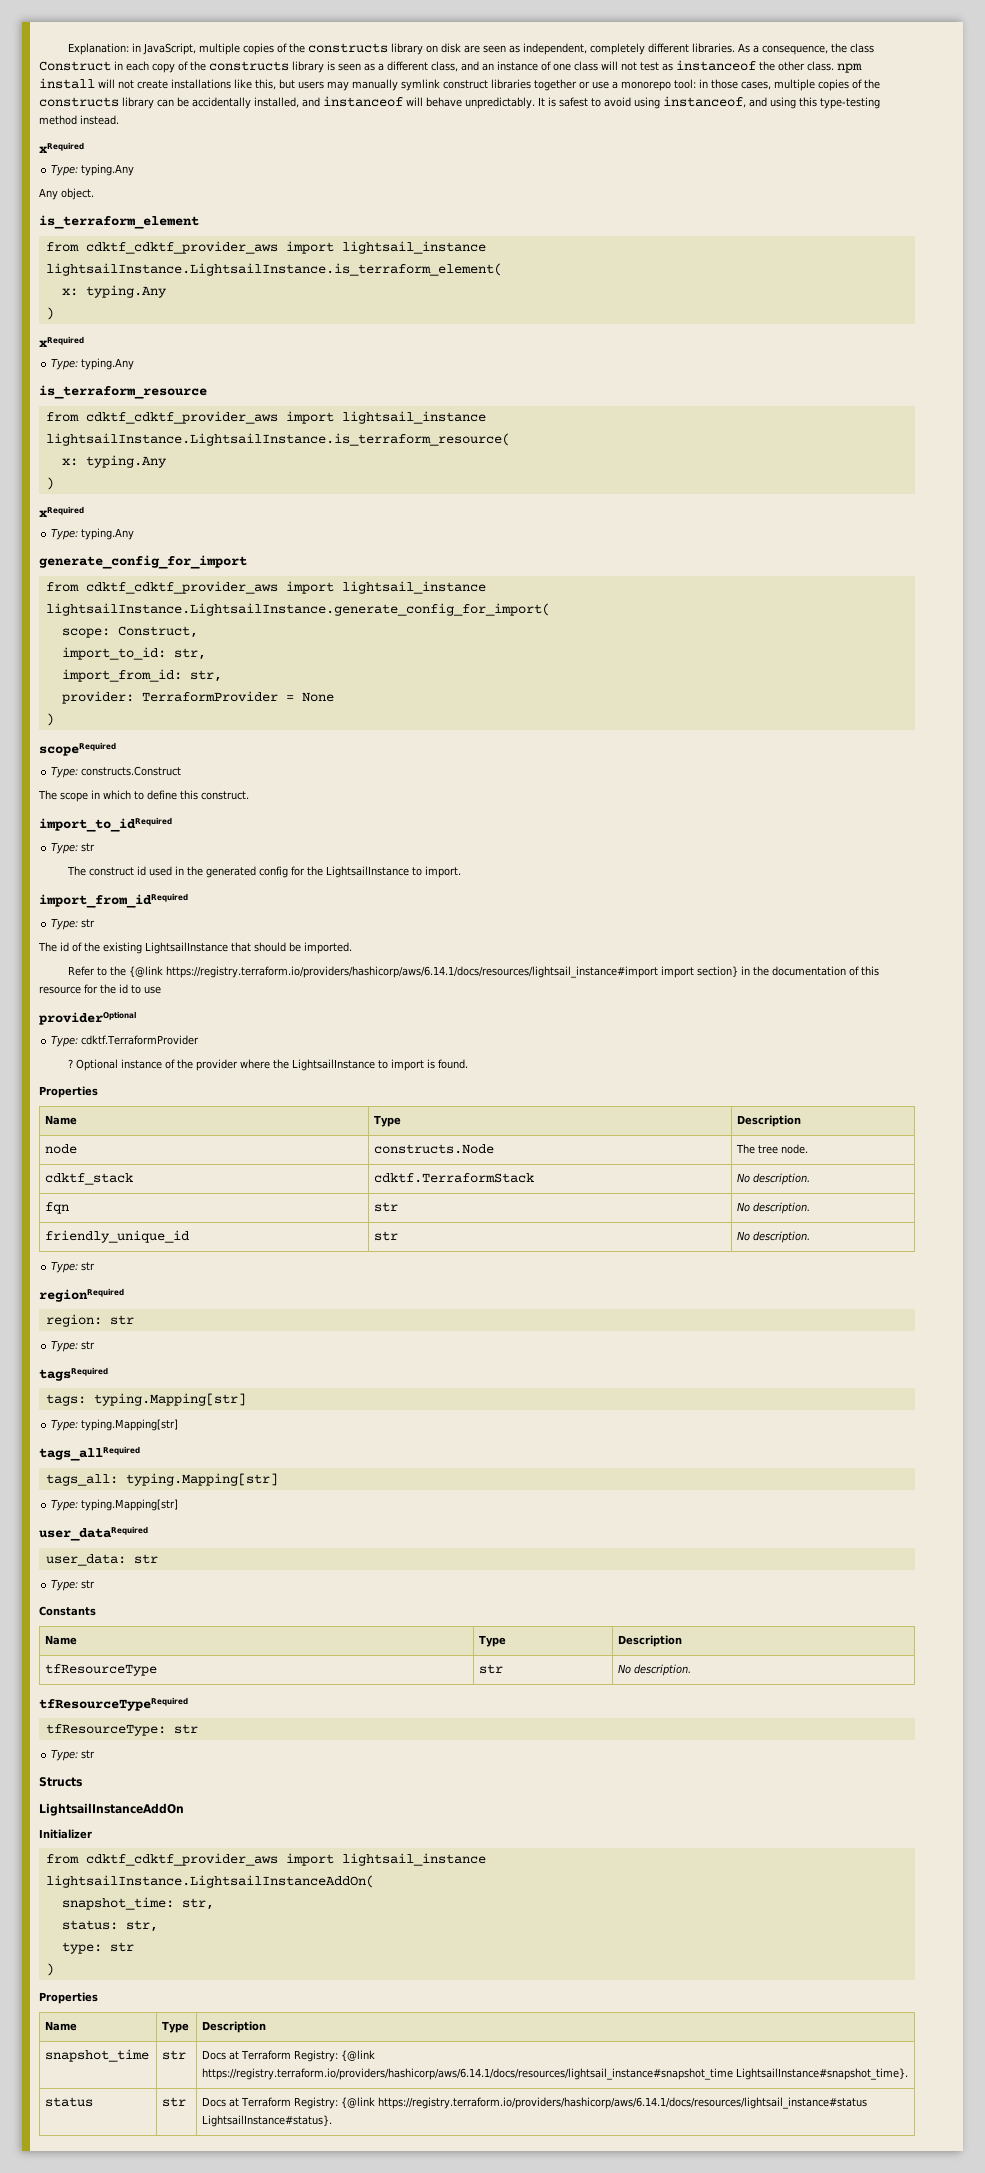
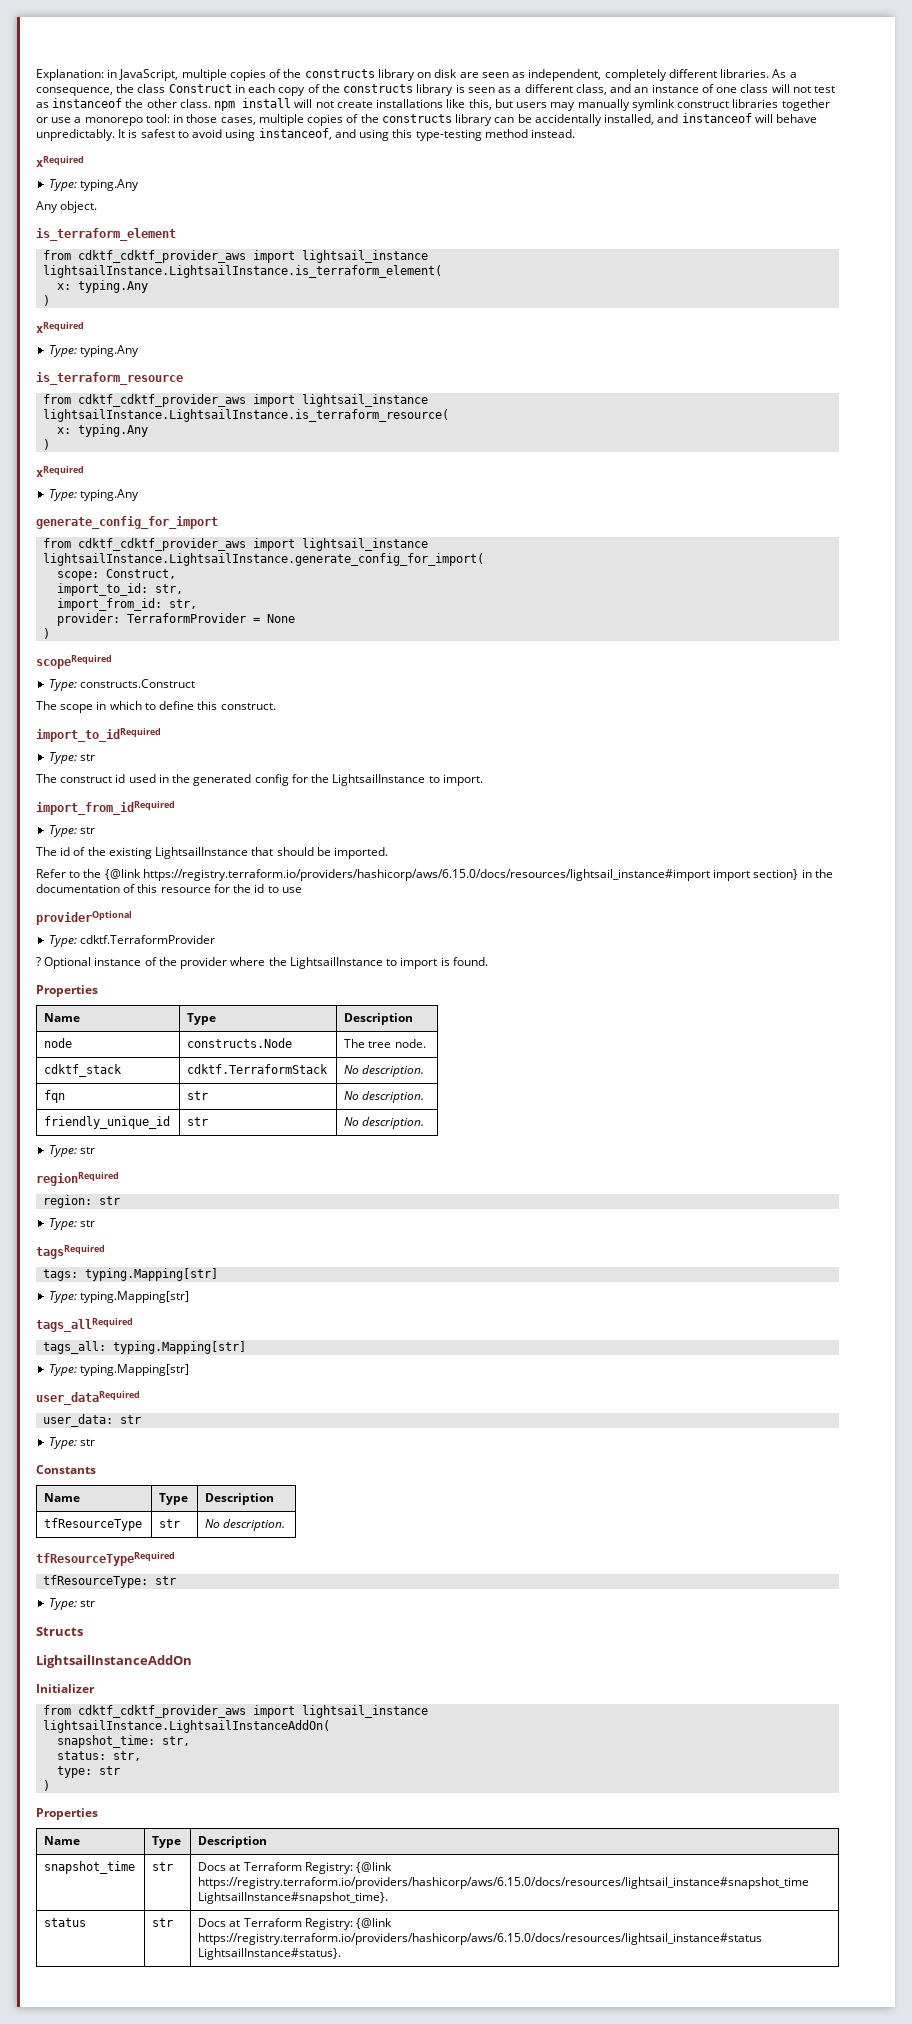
- Refer to the {@link https://registry.terraform.io/providers/hashicorp/aws/6.14.1/docs/resources/lightsail_instance#import import section} in the documentation of this resource for the id to use
+ Refer to the {@link https://registry.terraform.io/providers/hashicorp/aws/6.15.0/docs/resources/lightsail_instance#import import section} in the documentation of this resource for the id to use
- snapshot_time | str | Docs at Terraform Registry: {@link https://registry.terraform.io/providers/hashicorp/aws/6.14.1/docs/resources/lightsail_instance#snapshot_time LightsailInstance#snapshot_time}.
+ snapshot_time | str | Docs at Terraform Registry: {@link https://registry.terraform.io/providers/hashicorp/aws/6.15.0/docs/resources/lightsail_instance#snapshot_time LightsailInstance#snapshot_time}.
- status | str | Docs at Terraform Registry: {@link https://registry.terraform.io/providers/hashicorp/aws/6.14.1/docs/resources/lightsail_instance#status LightsailInstance#status}.
+ status | str | Docs at Terraform Registry: {@link https://registry.terraform.io/providers/hashicorp/aws/6.15.0/docs/resources/lightsail_instance#status LightsailInstance#status}.

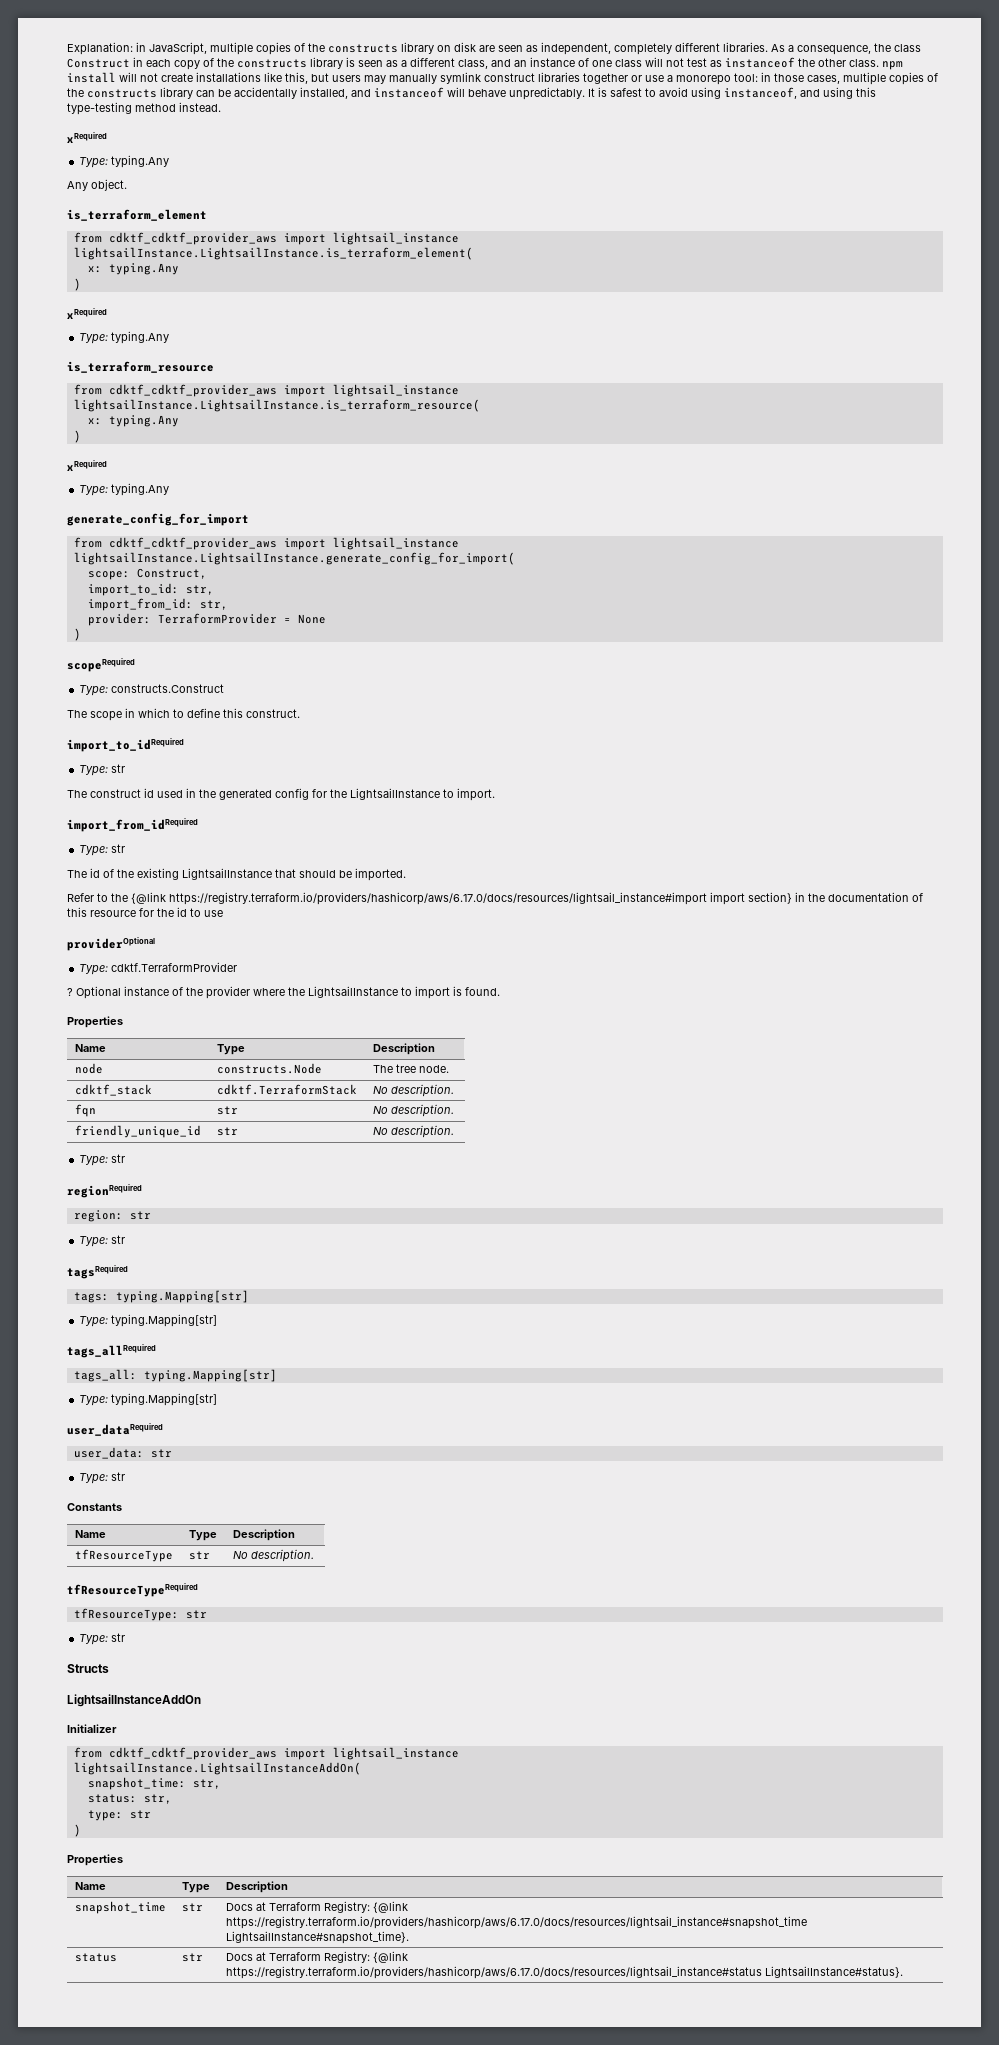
- Refer to the {@link https://registry.terraform.io/providers/hashicorp/aws/6.15.0/docs/resources/lightsail_instance#import import section} in the documentation of this resource for the id to use
+ Refer to the {@link https://registry.terraform.io/providers/hashicorp/aws/6.17.0/docs/resources/lightsail_instance#import import section} in the documentation of this resource for the id to use
- snapshot_time | str | Docs at Terraform Registry: {@link https://registry.terraform.io/providers/hashicorp/aws/6.15.0/docs/resources/lightsail_instance#snapshot_time LightsailInstance#snapshot_time}.
+ snapshot_time | str | Docs at Terraform Registry: {@link https://registry.terraform.io/providers/hashicorp/aws/6.17.0/docs/resources/lightsail_instance#snapshot_time LightsailInstance#snapshot_time}.
- status | str | Docs at Terraform Registry: {@link https://registry.terraform.io/providers/hashicorp/aws/6.15.0/docs/resources/lightsail_instance#status LightsailInstance#status}.
+ status | str | Docs at Terraform Registry: {@link https://registry.terraform.io/providers/hashicorp/aws/6.17.0/docs/resources/lightsail_instance#status LightsailInstance#status}.

